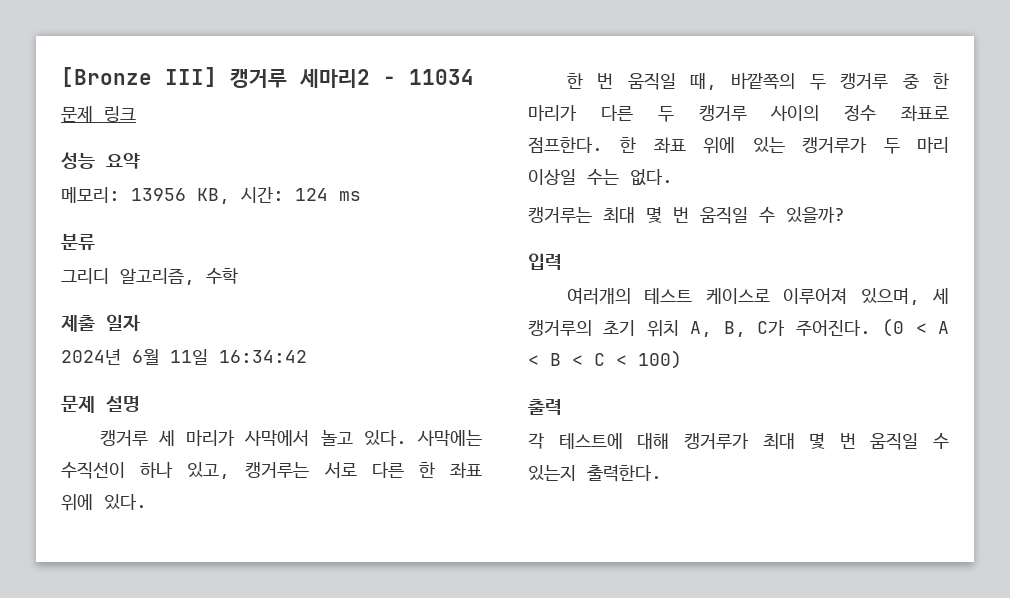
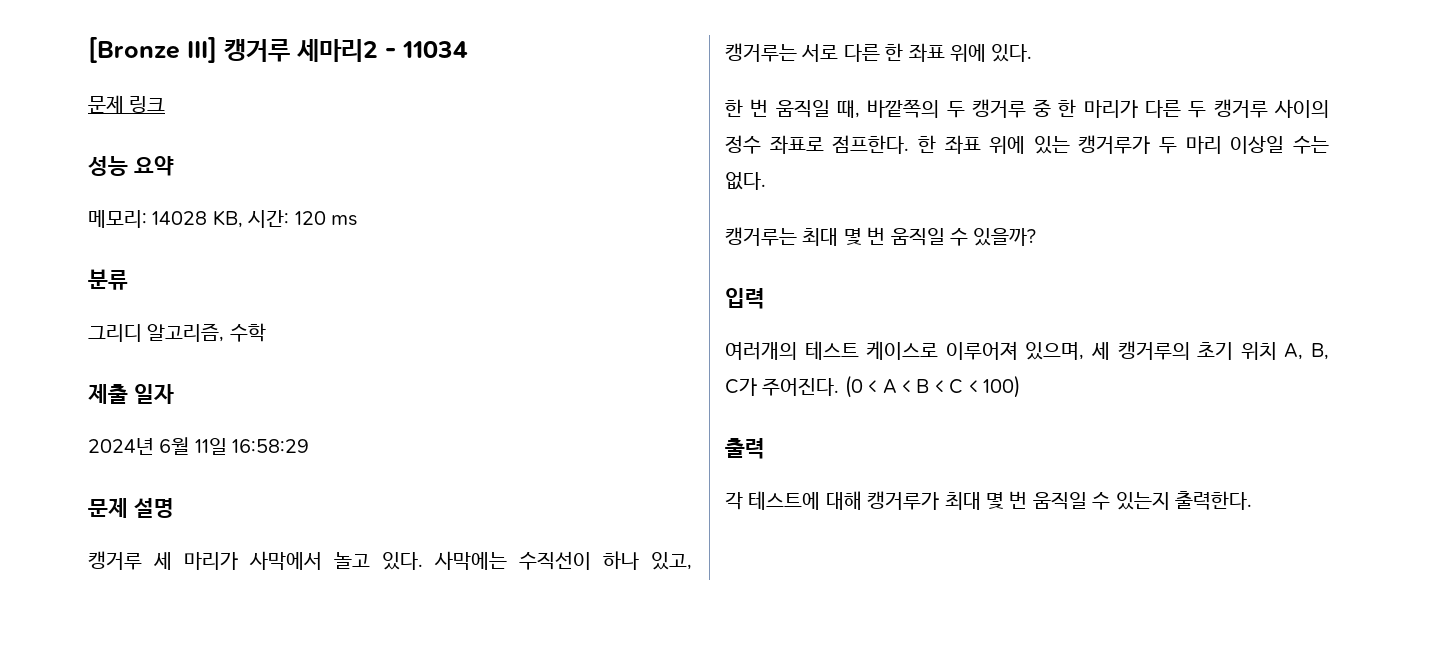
- 메모리: 13956 KB, 시간: 124 ms
+ 메모리: 14028 KB, 시간: 120 ms
- 2024년 6월 11일 16:34:42
+ 2024년 6월 11일 16:58:29

